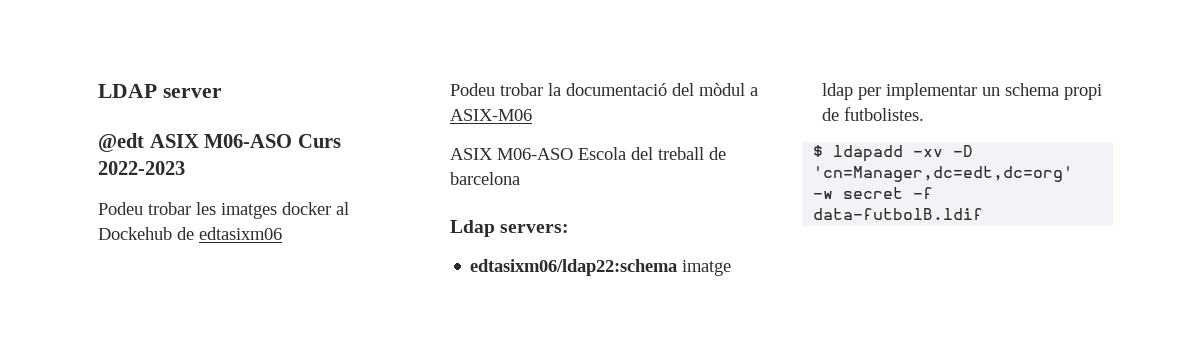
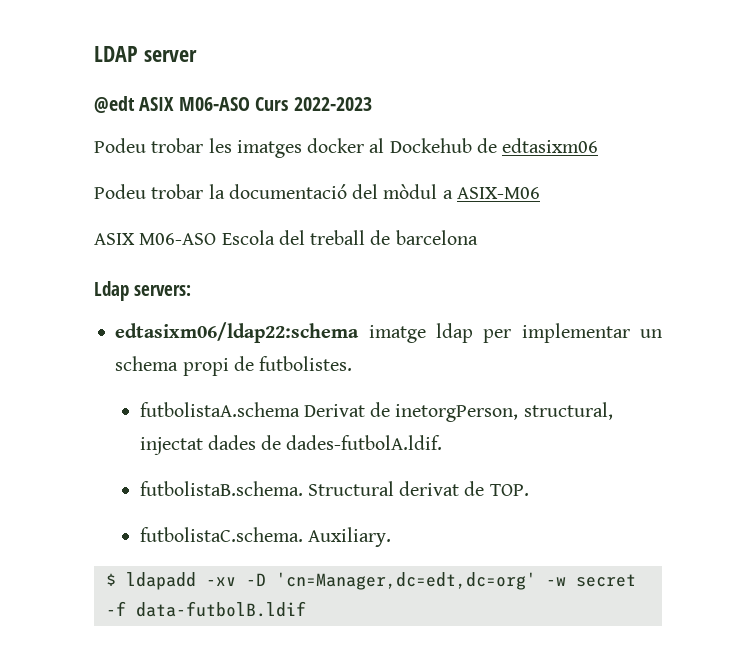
+ futbolistaA.schema Derivat de inetorgPerson, structural, injectat dades de dades-futbolA.ldif.
+ futbolistaB.schema. Structural derivat de TOP.
+ futbolistaC.schema. Auxiliary.

